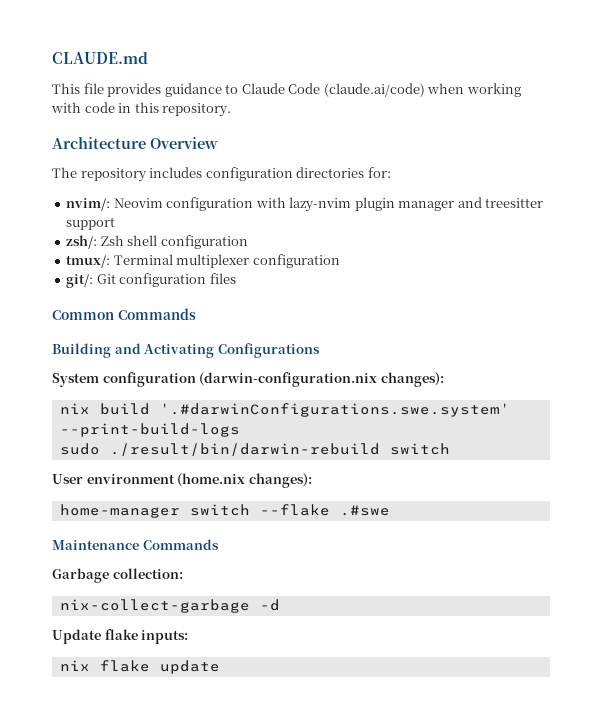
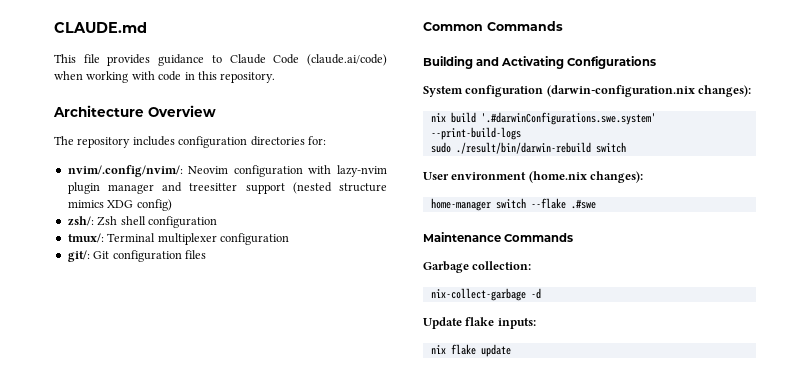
- nvim/: Neovim configuration with lazy-nvim plugin manager and treesitter support
+ nvim/.config/nvim/: Neovim configuration with lazy-nvim plugin manager and treesitter support (nested structure mimics XDG config)

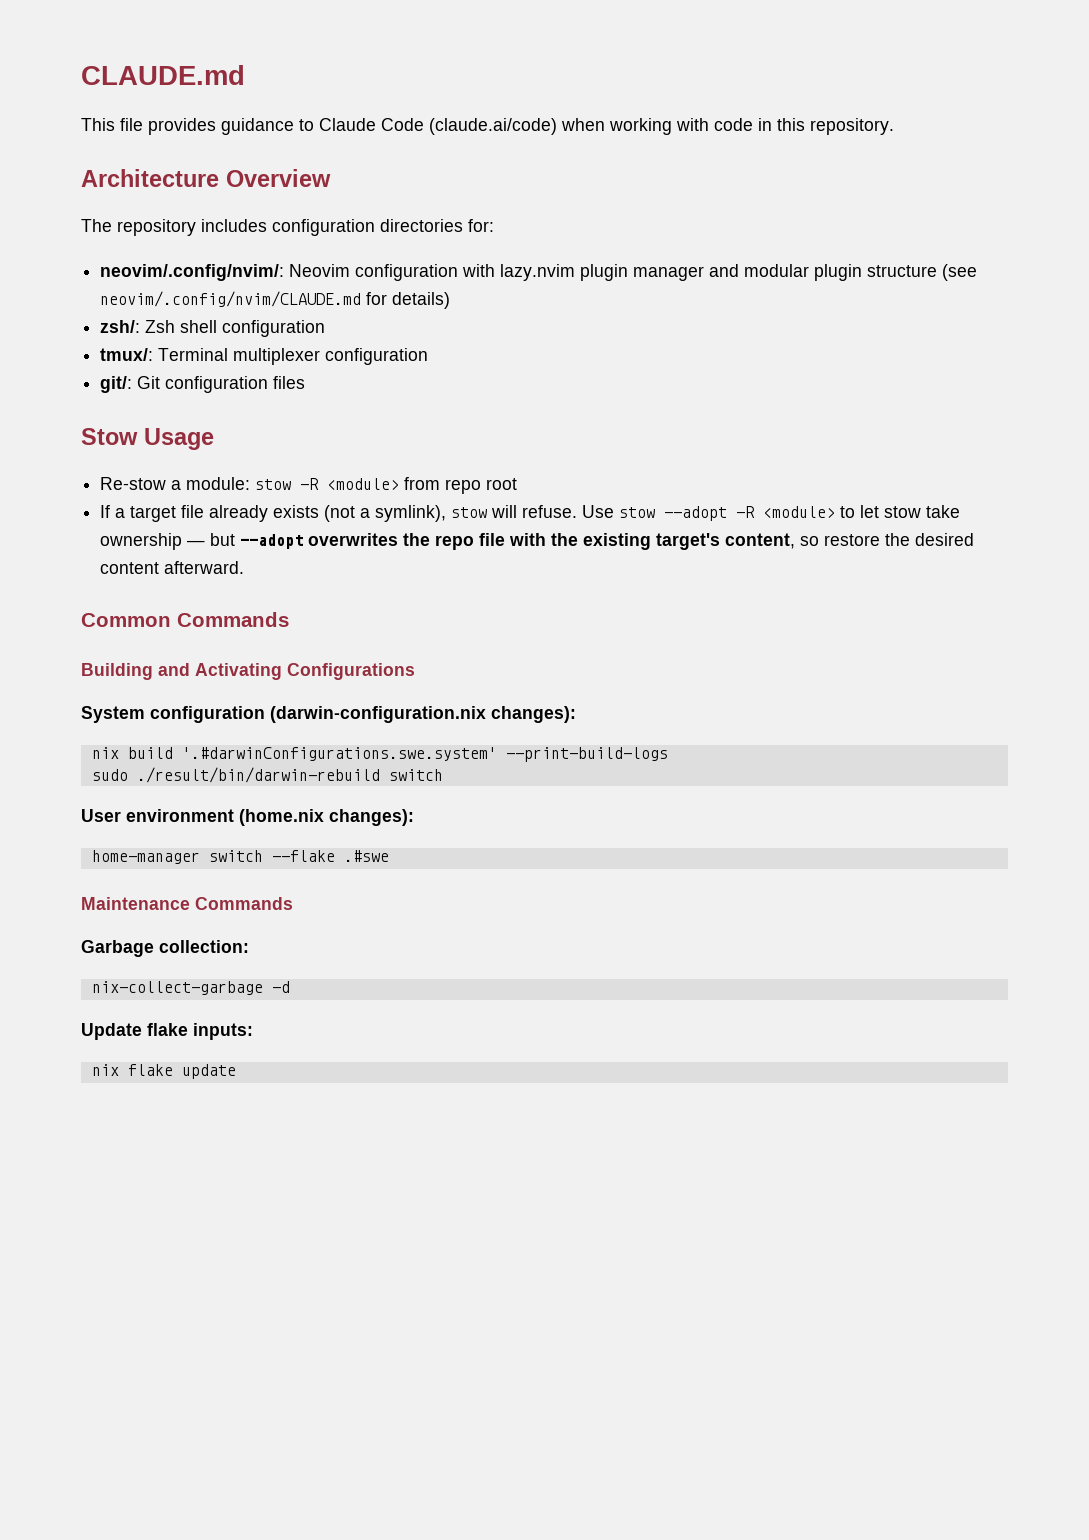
- nvim/.config/nvim/: Neovim configuration with lazy-nvim plugin manager and treesitter support (nested structure mimics XDG config)
+ neovim/.config/nvim/: Neovim configuration with lazy.nvim plugin manager and modular plugin structure (see neovim/.config/nvim/CLAUDE.md for details)
+ Stow Usage
+ Re-stow a module: stow -R <module> from repo root
+ If a target file already exists (not a symlink), stow will refuse. Use stow --adopt -R <module> to let stow take ownership — but --adopt overwrites the repo file with the existing target's content, so restore the desired content afterward.

